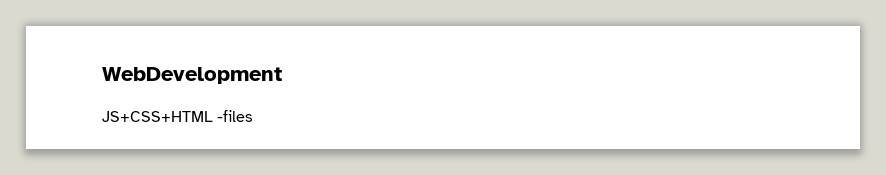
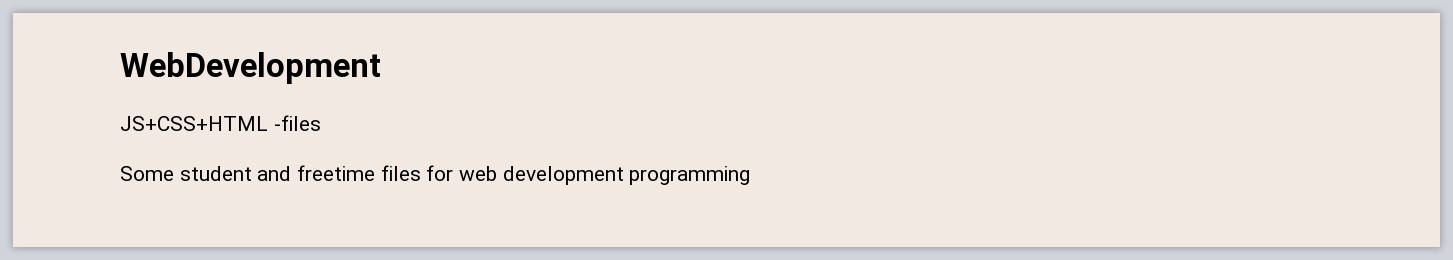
+ Some student and freetime files for web development programming

